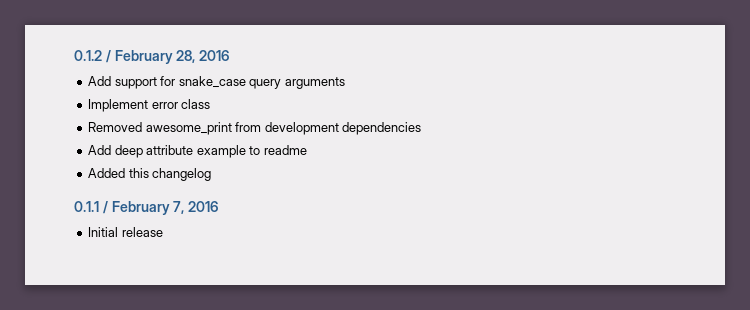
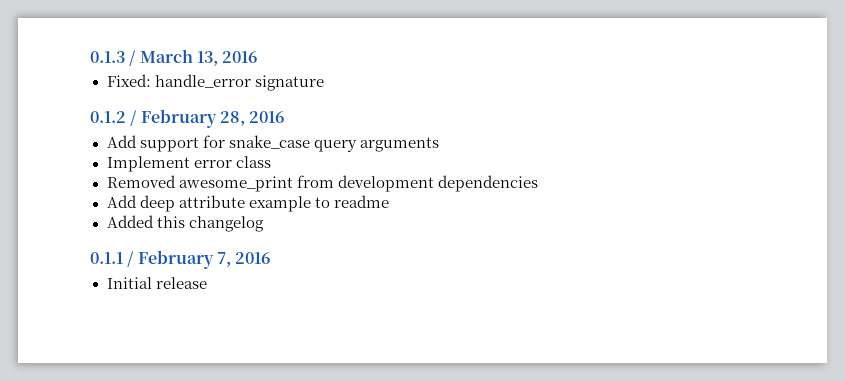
+ 0.1.3 / March 13, 2016
+ Fixed: handle_error signature

